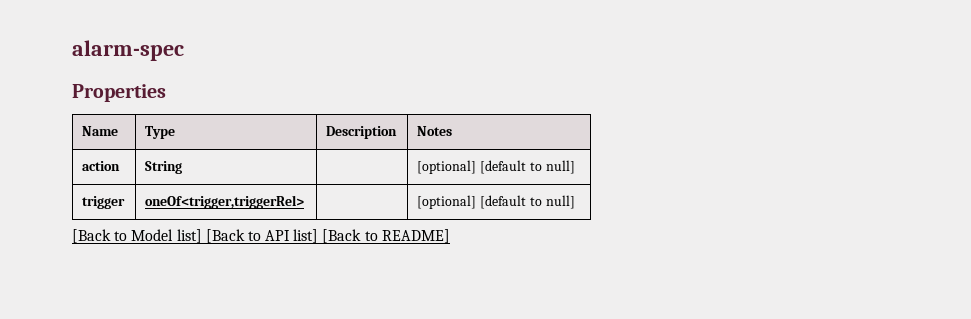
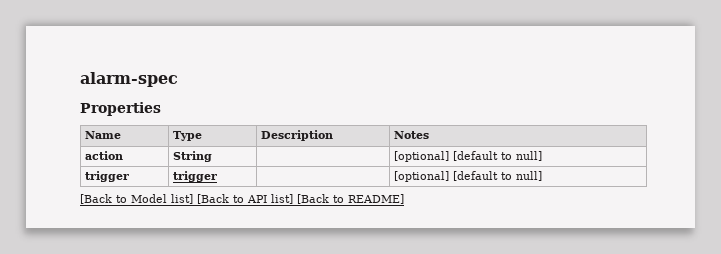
- trigger | oneOf<trigger,triggerRel> | | [optional] [default to null]
+ trigger | trigger | | [optional] [default to null]

